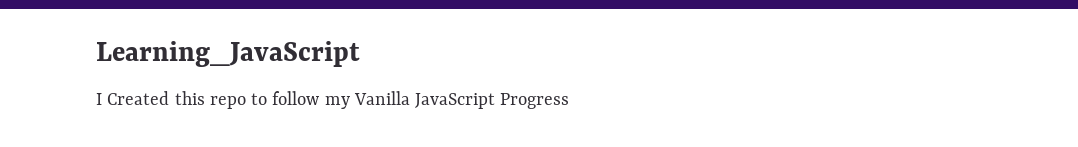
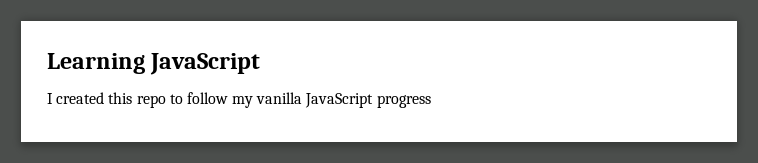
- Learning_JavaScript
+ Learning JavaScript
- I Created this repo to follow my Vanilla JavaScript Progress
+ I created this repo to follow my vanilla JavaScript progress

